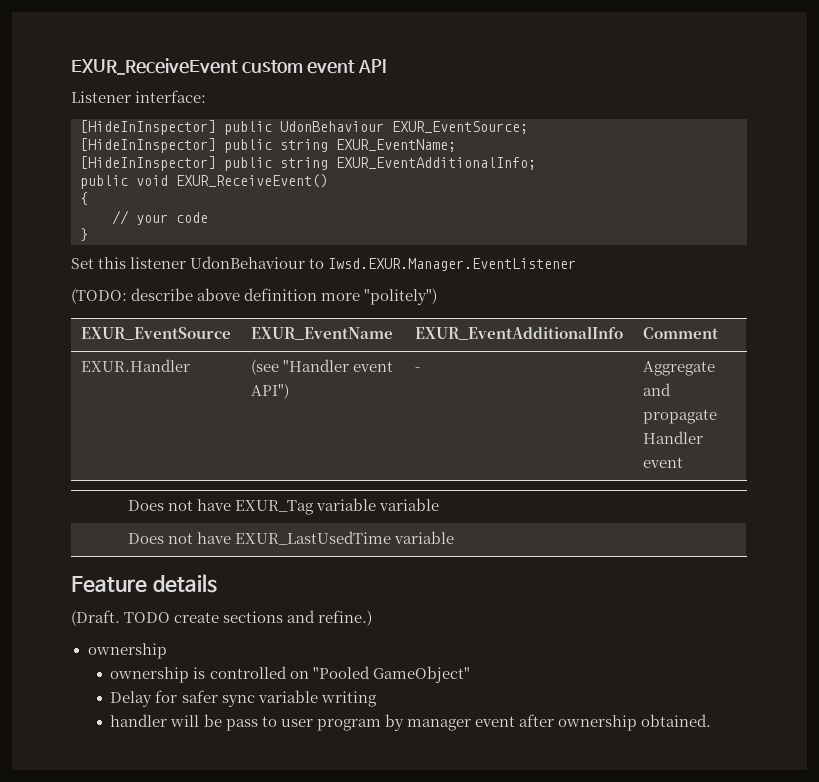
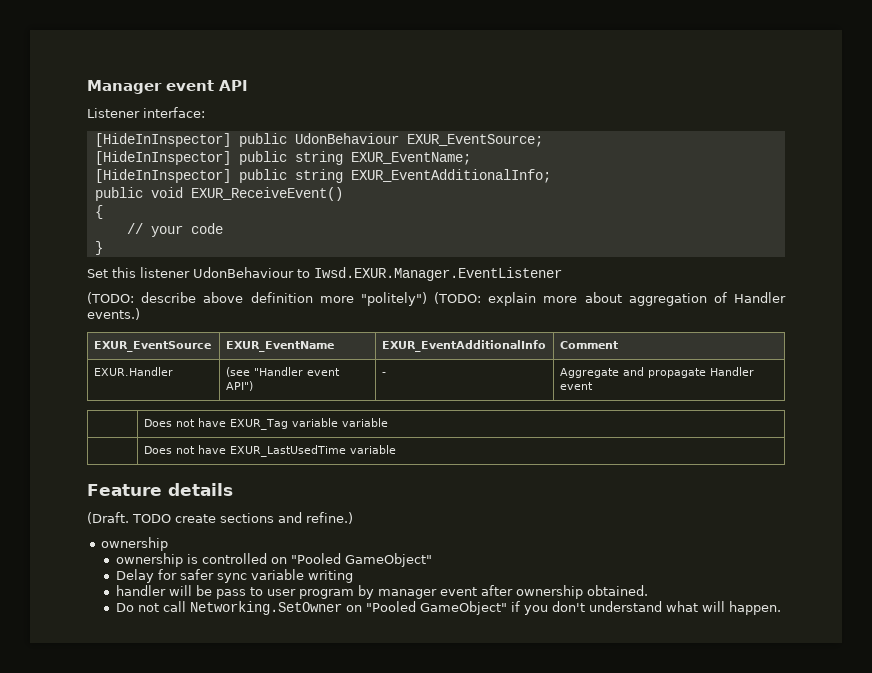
- EXUR_ReceiveEvent custom event API
+ Manager event API
- (TODO: describe above definition more "politely")
+ (TODO: describe above definition more "politely") (TODO: explain more about aggregation of Handler events.)
+ Do not call Networking.SetOwner on "Pooled GameObject" if you don't understand what will happen.

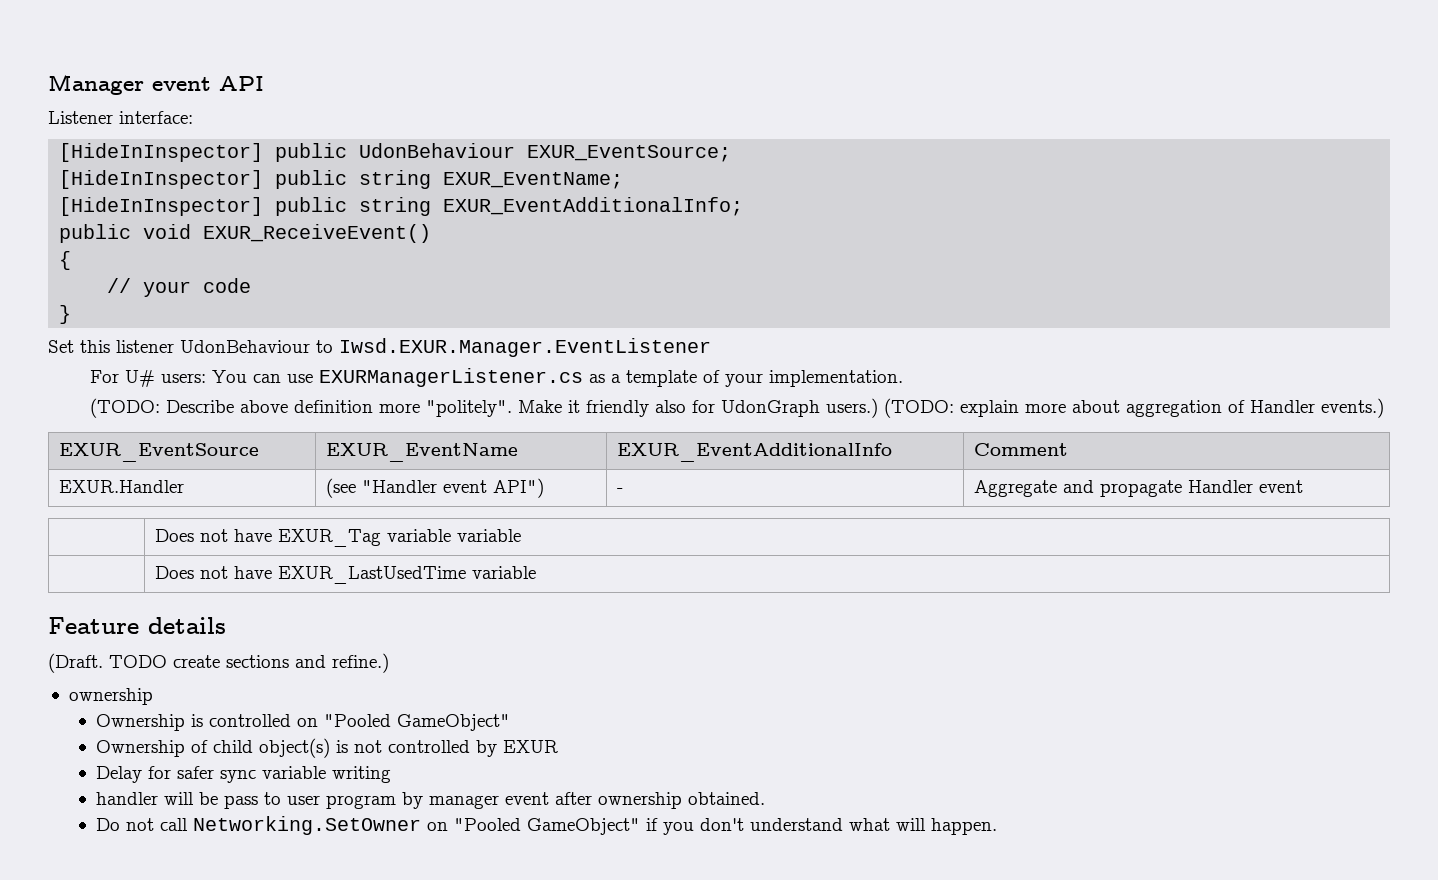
- (TODO: describe above definition more "politely") (TODO: explain more about aggregation of Handler events.)
+ For U# users: You can use EXURManagerListener.cs as a template of your implementation.
+ (TODO: Describe above definition more "politely". Make it friendly also for UdonGraph users.) (TODO: explain more about aggregation of Handler events.)
- ownership is controlled on "Pooled GameObject"
+ Ownership is controlled on "Pooled GameObject"
+ Ownership of child object(s) is not controlled by EXUR

